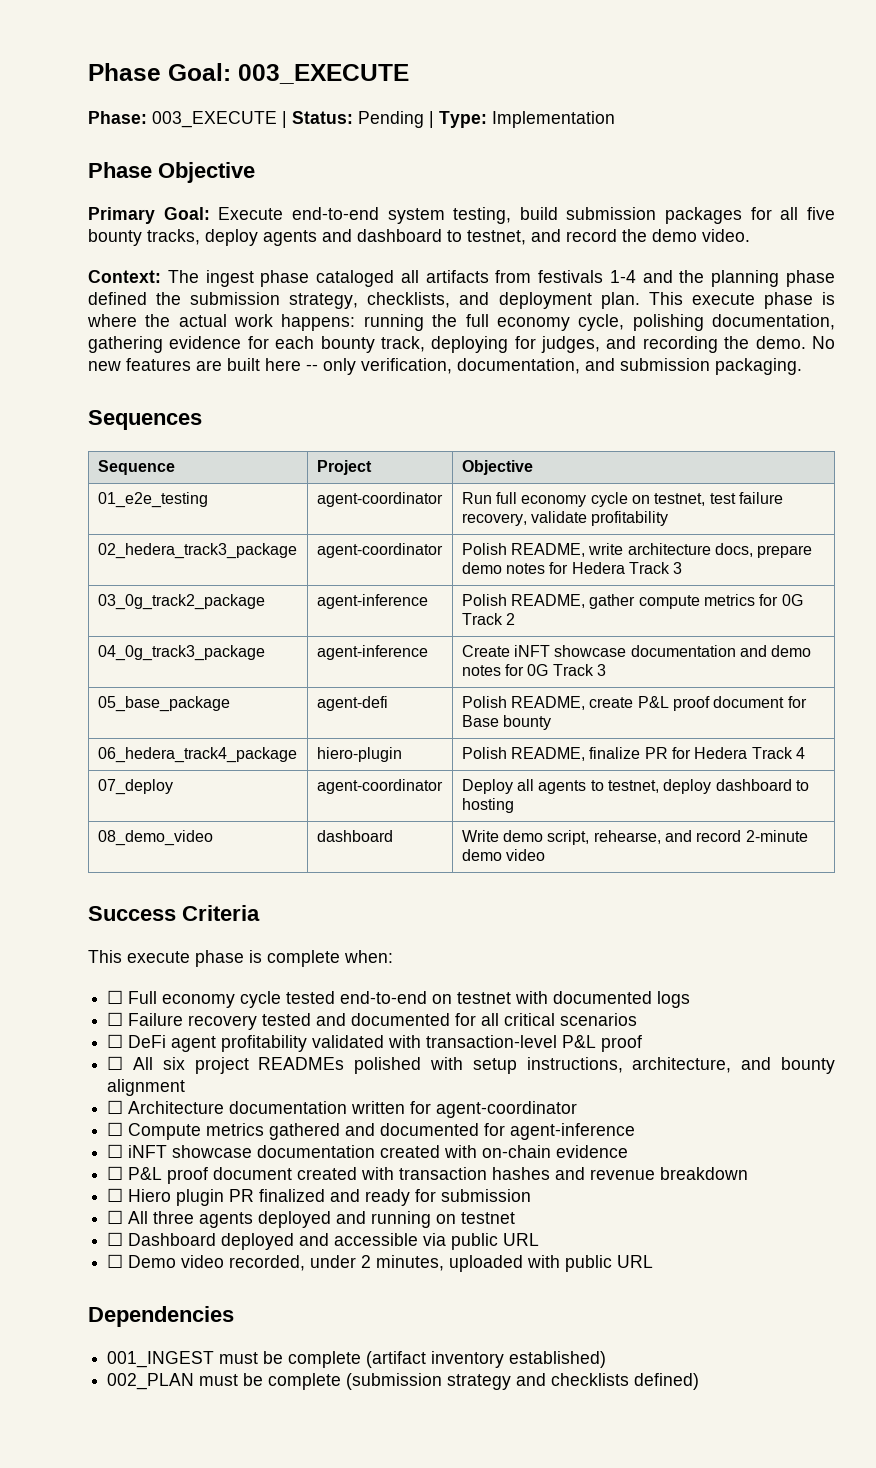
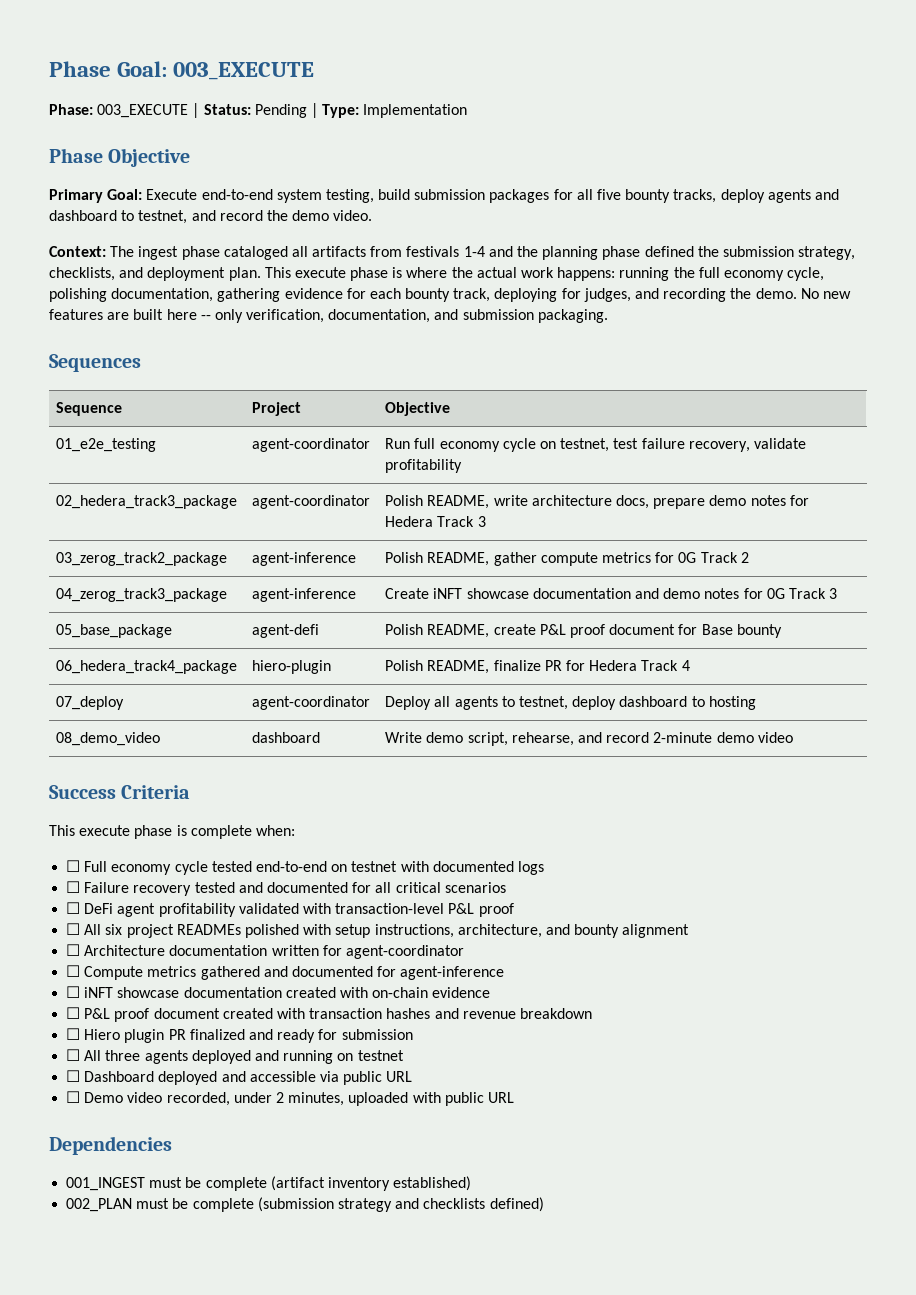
- 03_0g_track2_package | agent-inference | Polish README, gather compute metrics for 0G Track 2
+ 03_zerog_track2_package | agent-inference | Polish README, gather compute metrics for 0G Track 2
- 04_0g_track3_package | agent-inference | Create iNFT showcase documentation and demo notes for 0G Track 3
+ 04_zerog_track3_package | agent-inference | Create iNFT showcase documentation and demo notes for 0G Track 3

